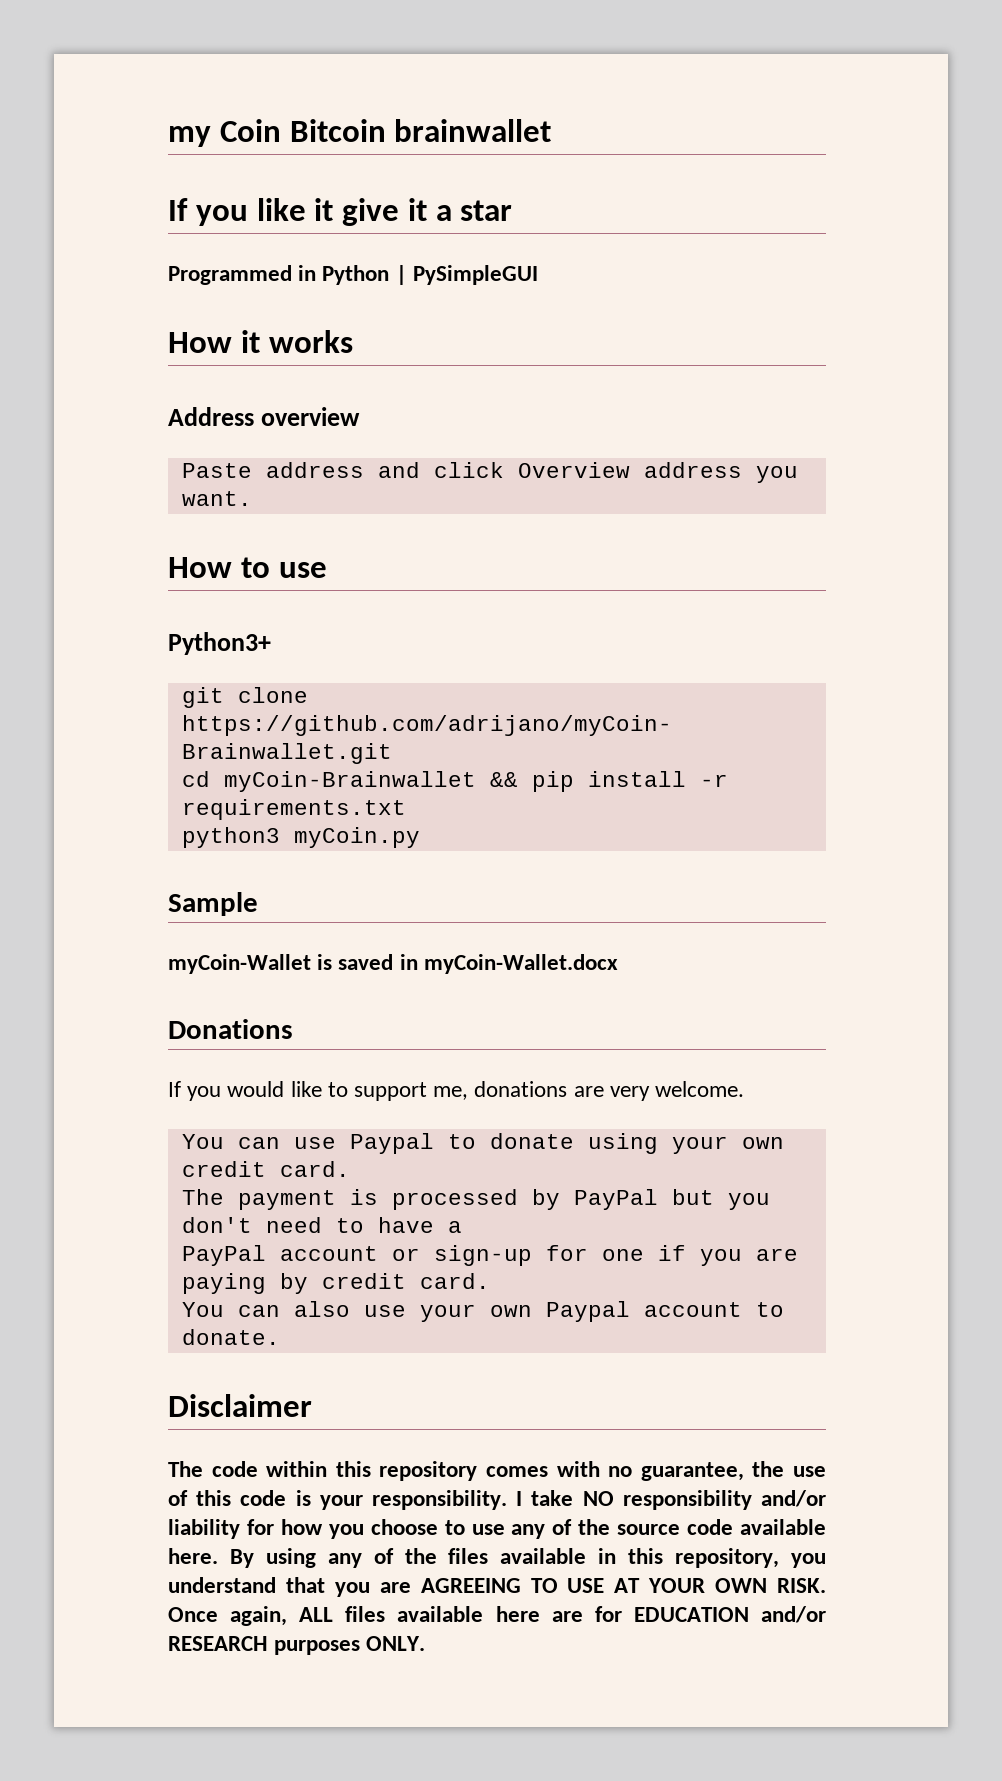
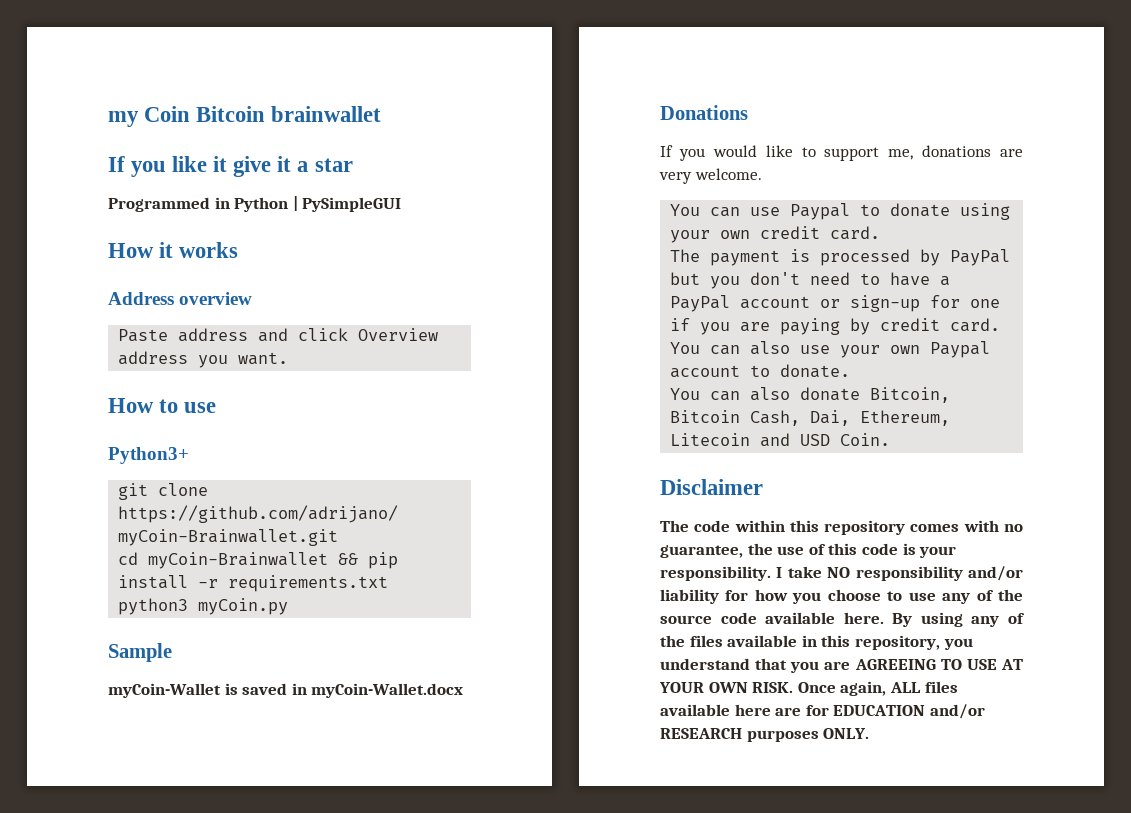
+ You can also donate Bitcoin, Bitcoin Cash, Dai, Ethereum, Litecoin and USD Coin.

